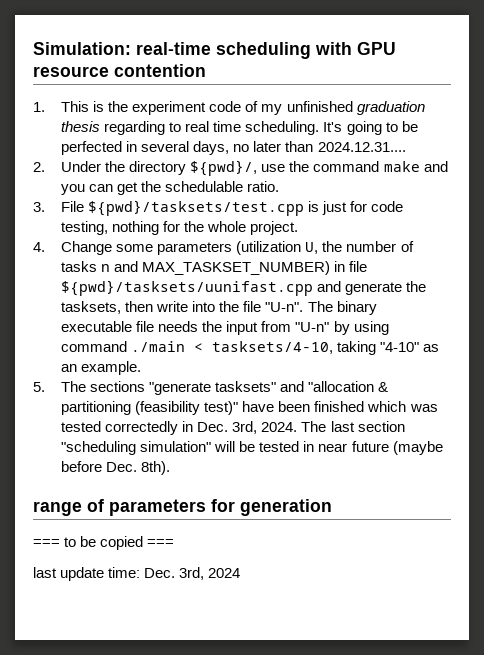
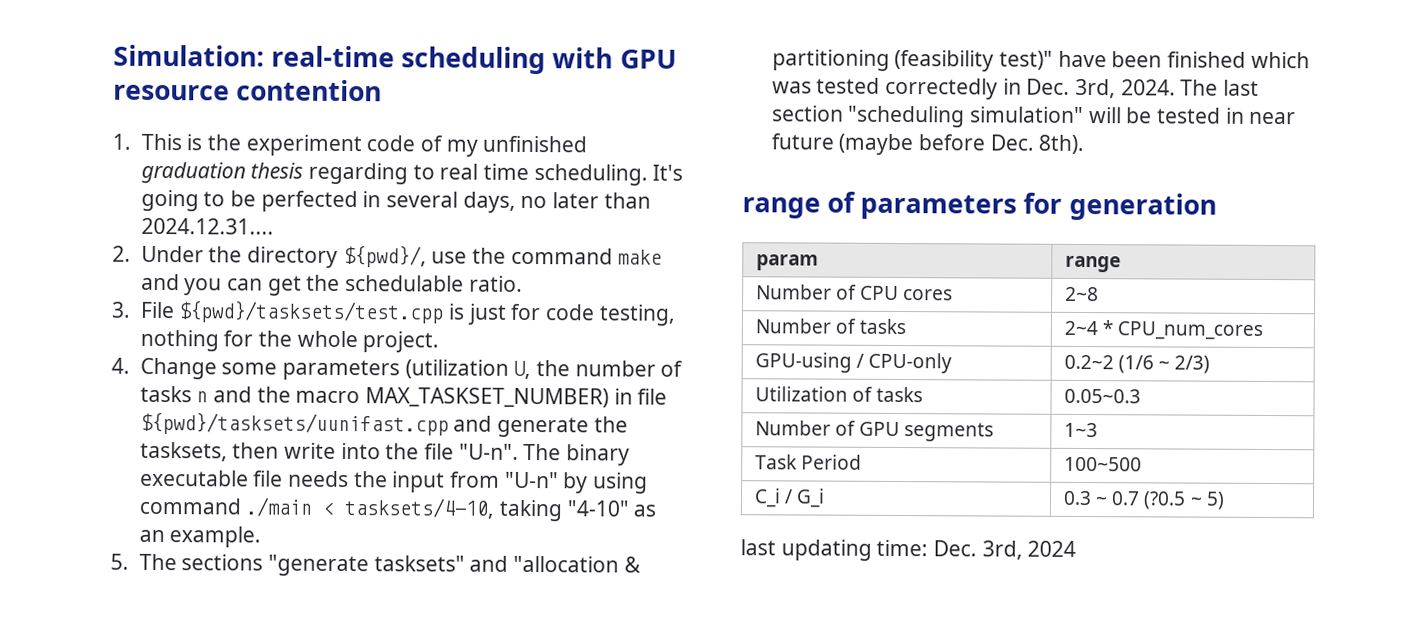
- 4. Change some parameters (utilization U, the number of tasks n and MAX_TASKSET_NUMBER) in file ${pwd}/tasksets/uunifast.cpp and generate the tasksets, then write into the file "U-n".
+ 4. Change some parameters (utilization U, the number of tasks n and the macro MAX_TASKSET_NUMBER) in file ${pwd}/tasksets/uunifast.cpp and generate the tasksets, then write into the file "U-n".
- === to be copied ===
- last update time: Dec. 3rd, 2024
+ param | range
+ Number of CPU cores | 2~8
+ Number of tasks | 2~4 * CPU_num_cores
+ GPU-using / CPU-only | 0.2~2 (1/6 ~ 2/3)
+ Utilization of tasks | 0.05~0.3
+ Number of GPU segments | 1~3
+ Task Period | 100~500
+ C_i / G_i | 0.3 ~ 0.7 (?0.5 ~ 5)
+ last updating time: Dec. 3rd, 2024

